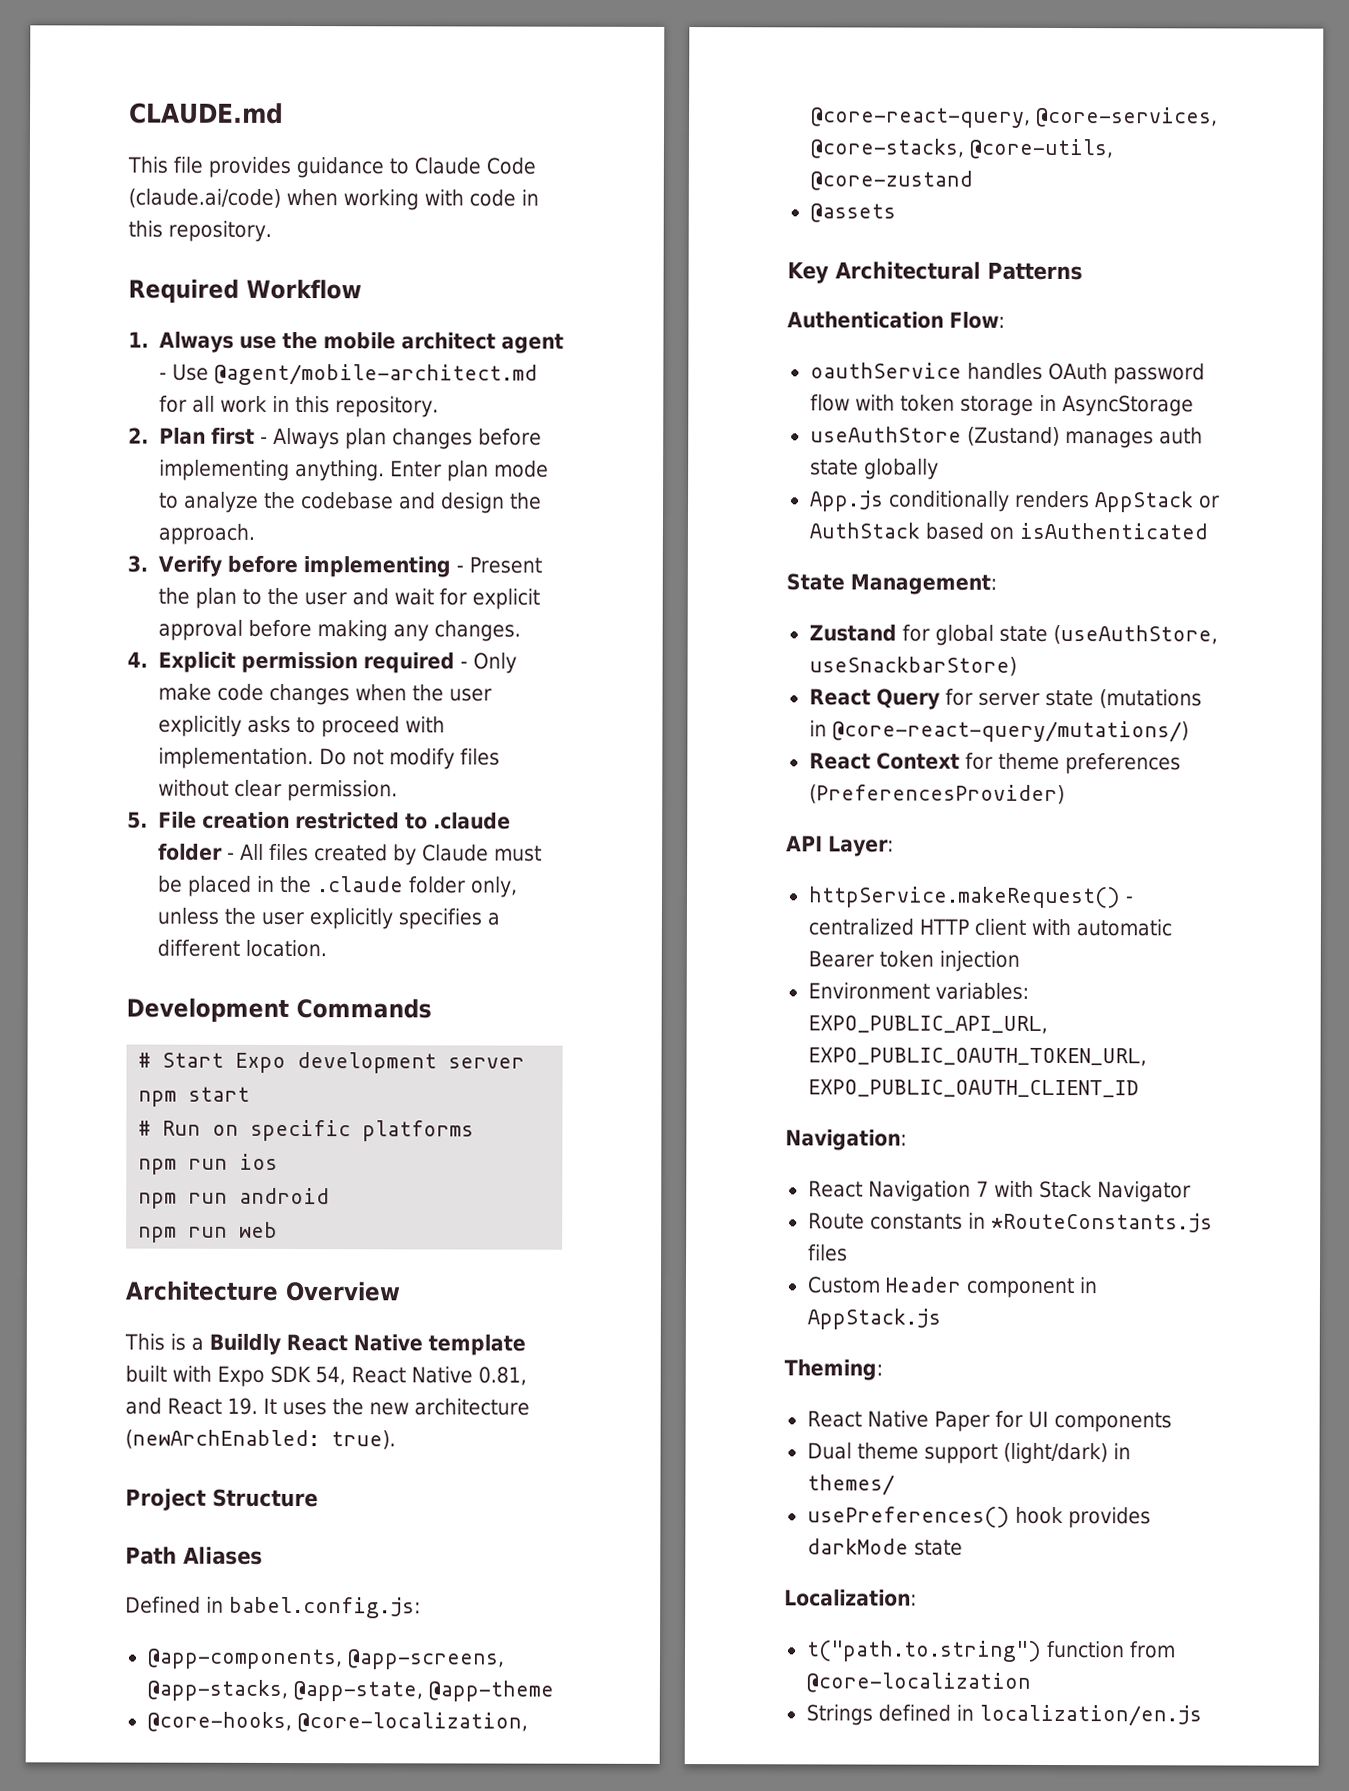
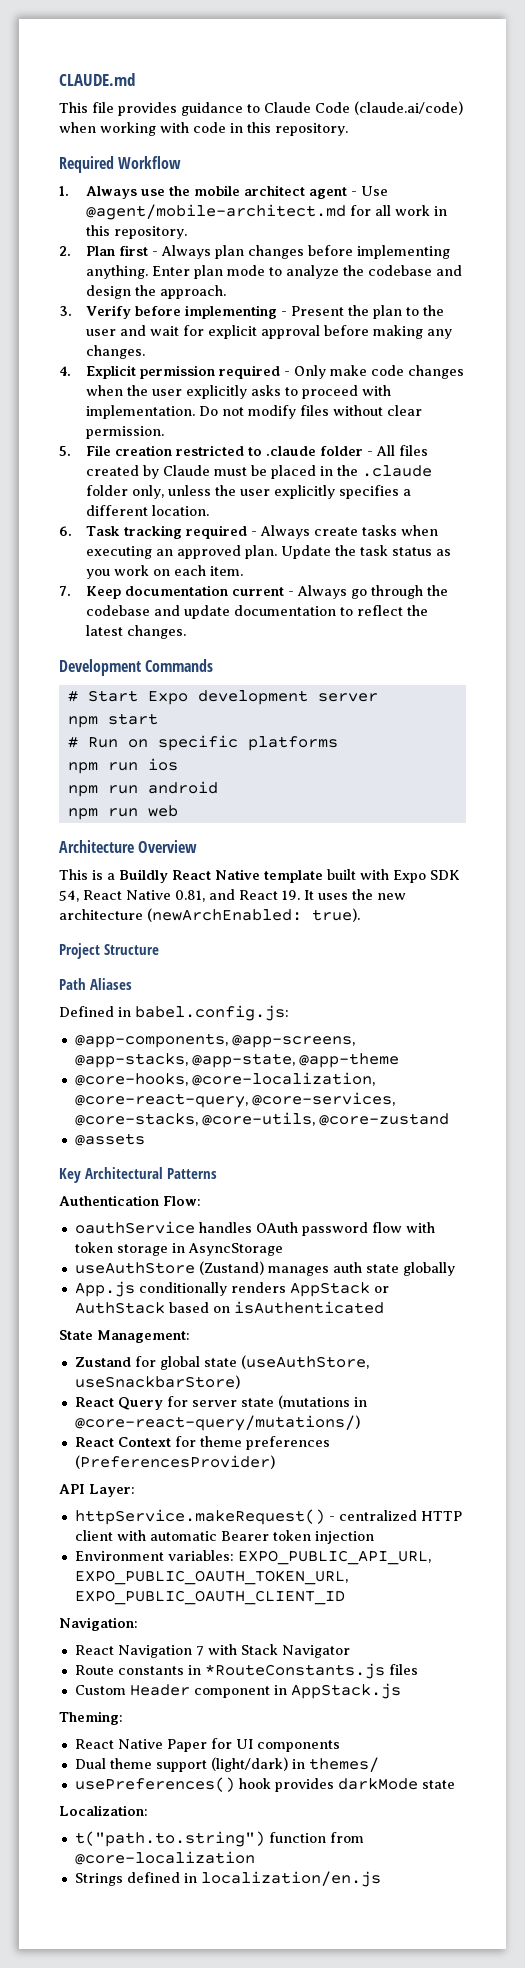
+ 6. Task tracking required - Always create tasks when executing an approved plan. Update the task status as you work on each item.
+ 7. Keep documentation current - Always go through the codebase and update documentation to reflect the latest changes.

